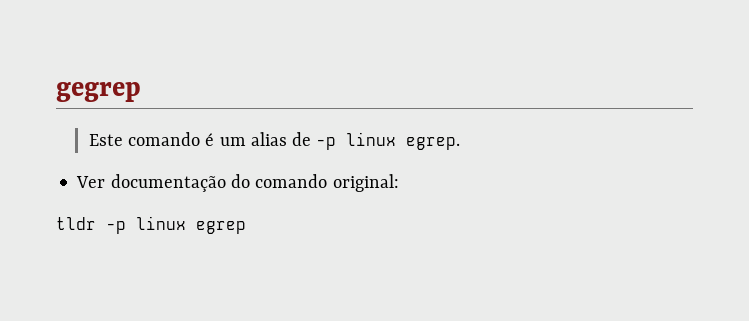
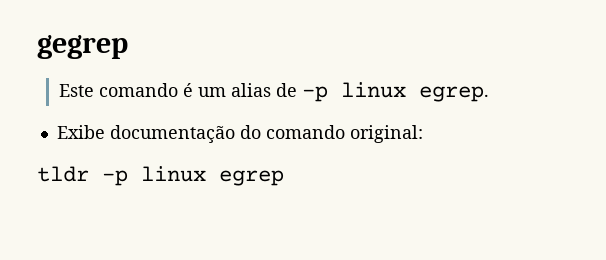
- Ver documentação do comando original:
+ Exibe documentação do comando original:

